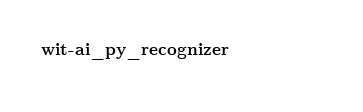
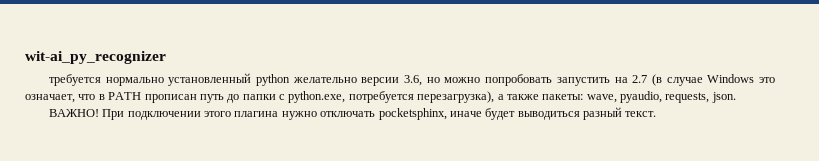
+ требуется нормально установленный python желательно версии 3.6, но можно попробовать запустить на 2.7 (в случае Windows это означает, что в PATH прописан путь до папки с python.exe, потребуется перезагрузка), а также пакеты: wave, pyaudio, requests, json.
+ ВАЖНО! При подключении этого плагина нужно отключать pocketsphinx, иначе будет выводиться разный текст.

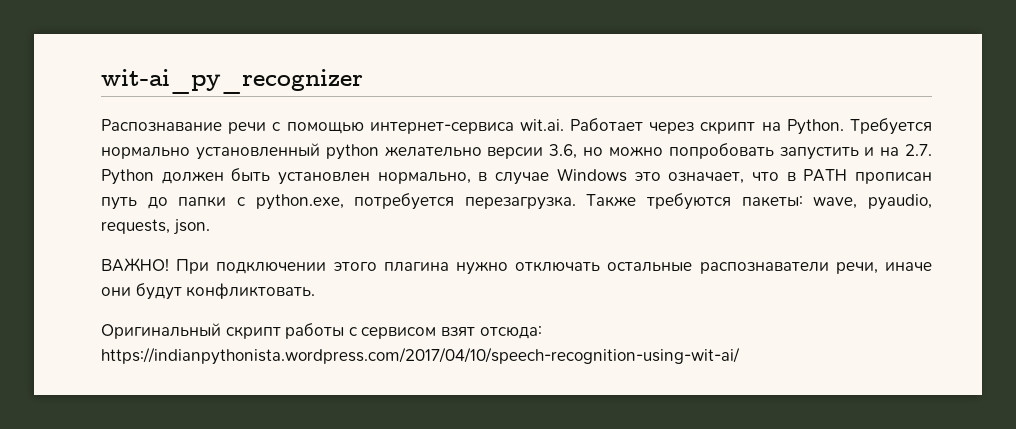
- требуется нормально установленный python желательно версии 3.6, но можно попробовать запустить на 2.7 (в случае Windows это означает, что в PATH прописан путь до папки с python.exe, потребуется перезагрузка), а также пакеты: wave, pyaudio, requests, json.
+ Распознавание речи с помощью интернет-сервиса wit.ai. Работает через скрипт на Python. Требуется нормально установленный python желательно версии 3.6, но можно попробовать запустить и на 2.7. Python должен быть установлен нормально, в случае Windows это означает, что в PATH прописан путь до папки с python.exe, потребуется перезагрузка. Также требуются пакеты: wave, pyaudio, requests, json.
- При подключении этого плагина нужно отключать pocketsphinx, иначе будет выводиться разный текст.
+ При подключении этого плагина нужно отключать остальные распознаватели речи, иначе они будут конфликтовать.
+ Оригинальный скрипт работы с сервисом взят отсюда: https://indianpythonista.wordpress.com/2017/04/10/speech-recognition-using-wit-ai/

